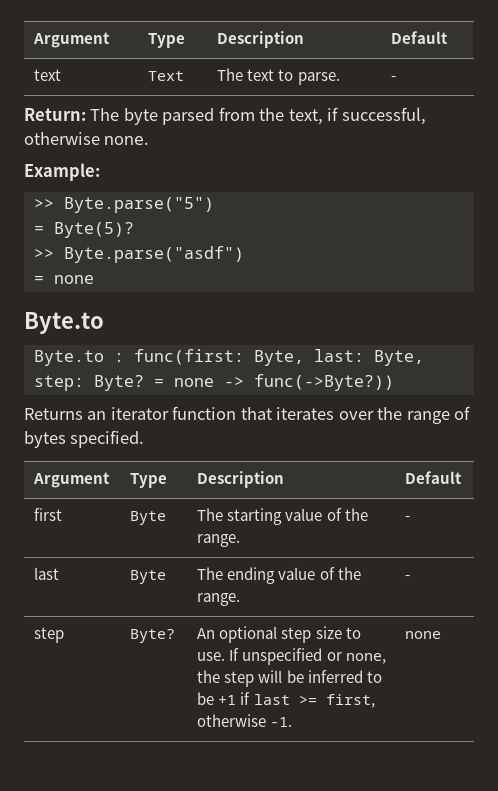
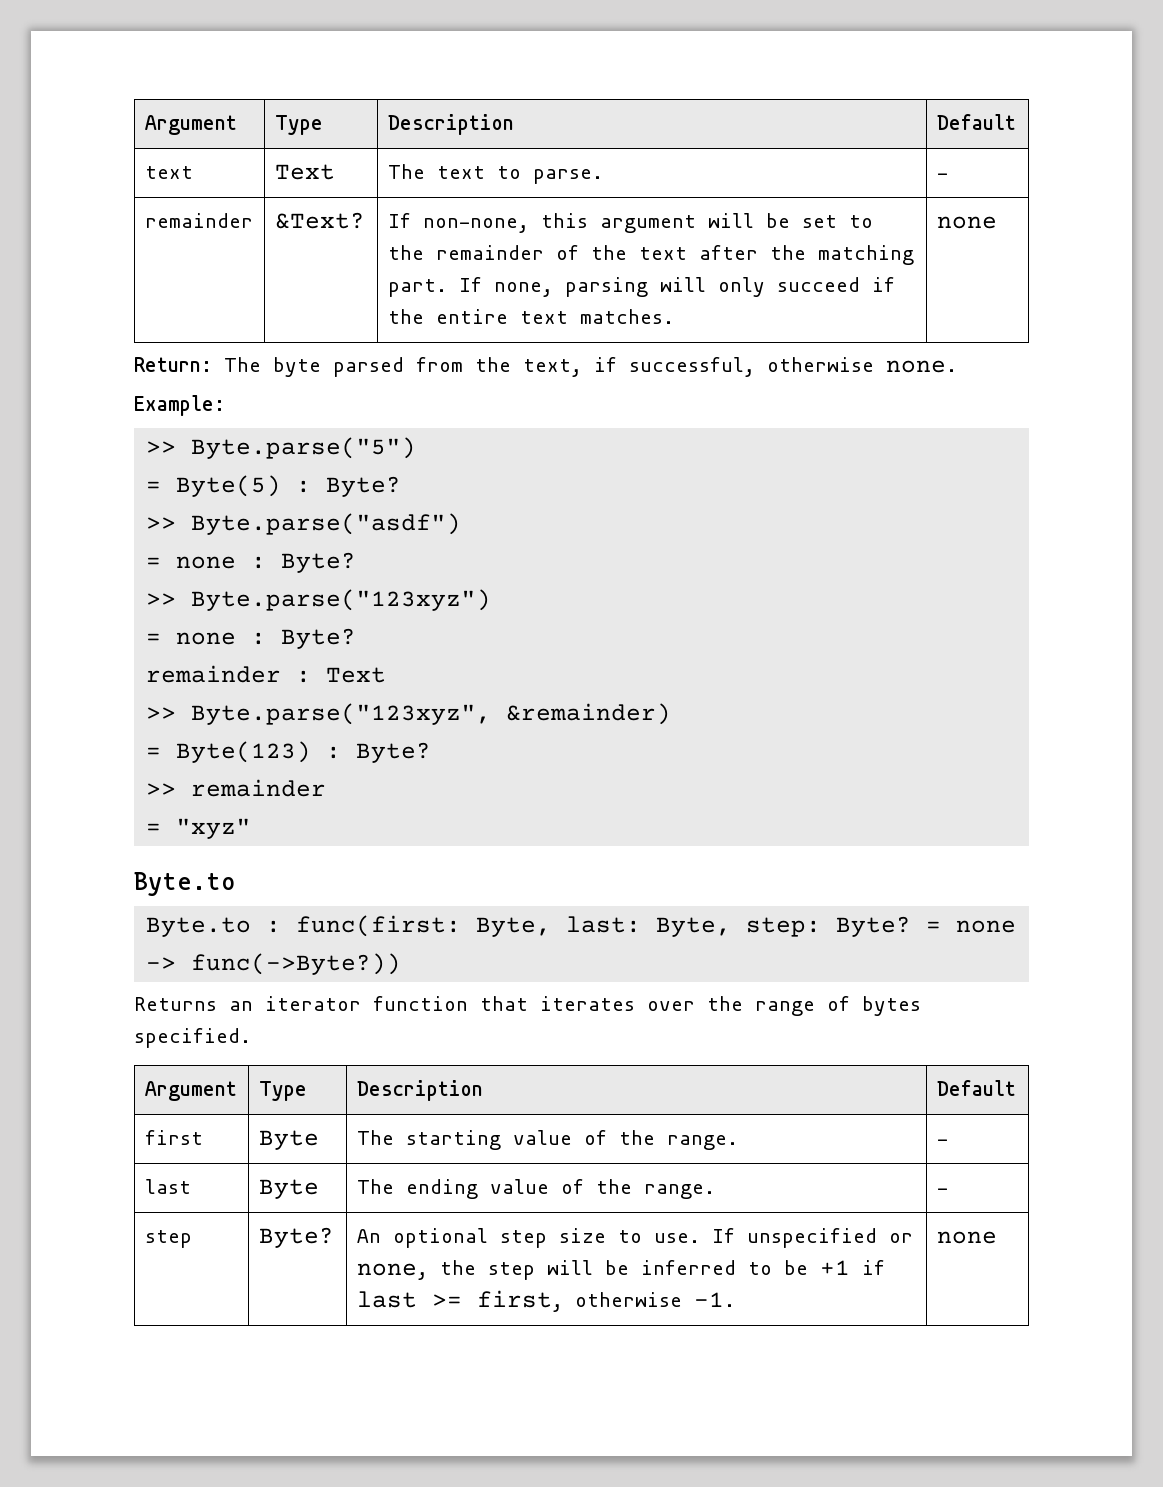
+ remainder | &Text? | If non-none, this argument will be set to the remainder of the text after the matching part. If none, parsing will only succeed if the entire text matches. | none
- = Byte(5)?
+ = Byte(5) : Byte?
  >> Byte.parse("asdf")
- = none
+ = none : Byte?
+ >> Byte.parse("123xyz")
+ = none : Byte?
+ remainder : Text
+ >> Byte.parse("123xyz", &remainder)
+ = Byte(123) : Byte?
+ >> remainder
+ = "xyz"

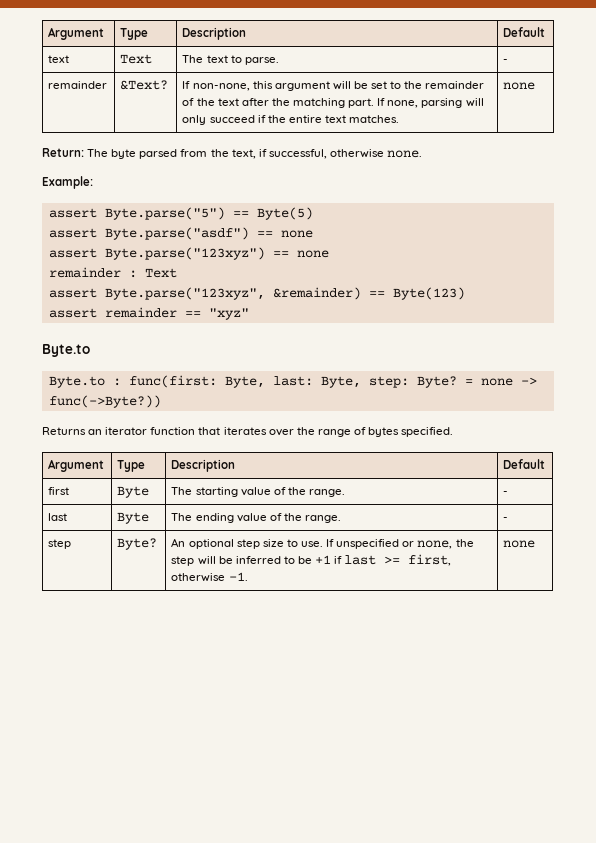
- >> Byte.parse("5")
- = Byte(5) : Byte?
- >> Byte.parse("asdf")
- = none : Byte?
- >> Byte.parse("123xyz")
- = none : Byte?
+ assert Byte.parse("5") == Byte(5)
+ assert Byte.parse("asdf") == none
+ assert Byte.parse("123xyz") == none
- >> Byte.parse("123xyz", &remainder)
- = Byte(123) : Byte?
- >> remainder
- = "xyz"
+ assert Byte.parse("123xyz", &remainder) == Byte(123)
+ assert remainder == "xyz"

